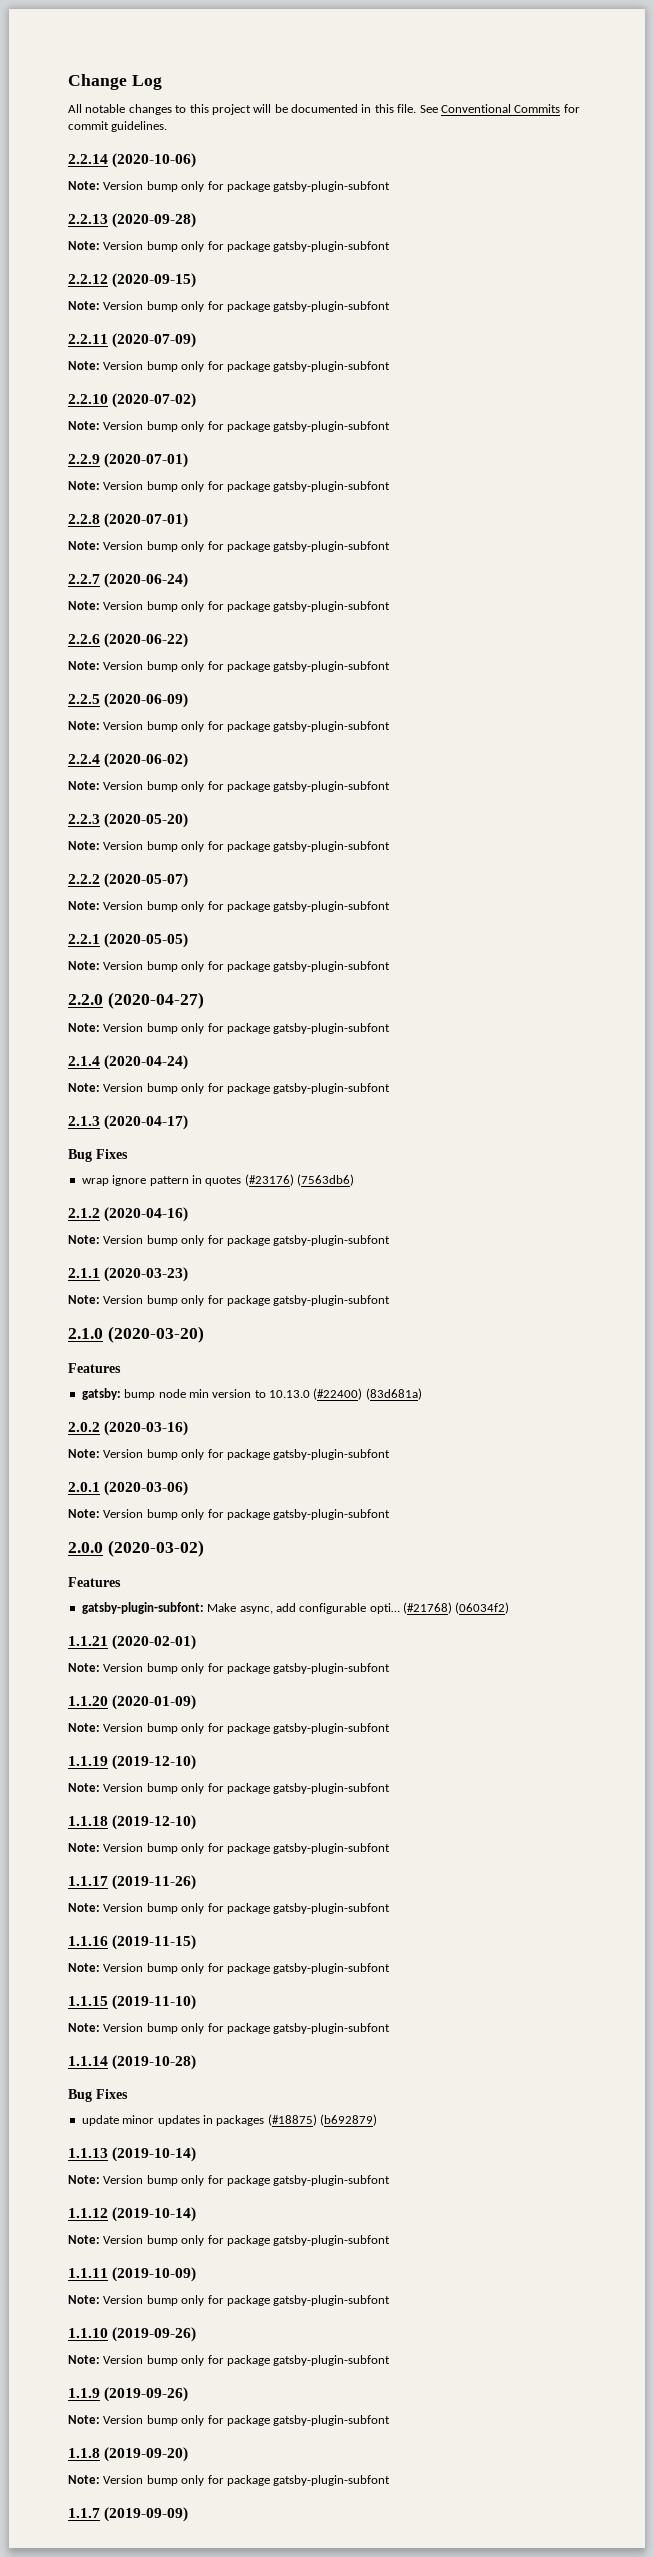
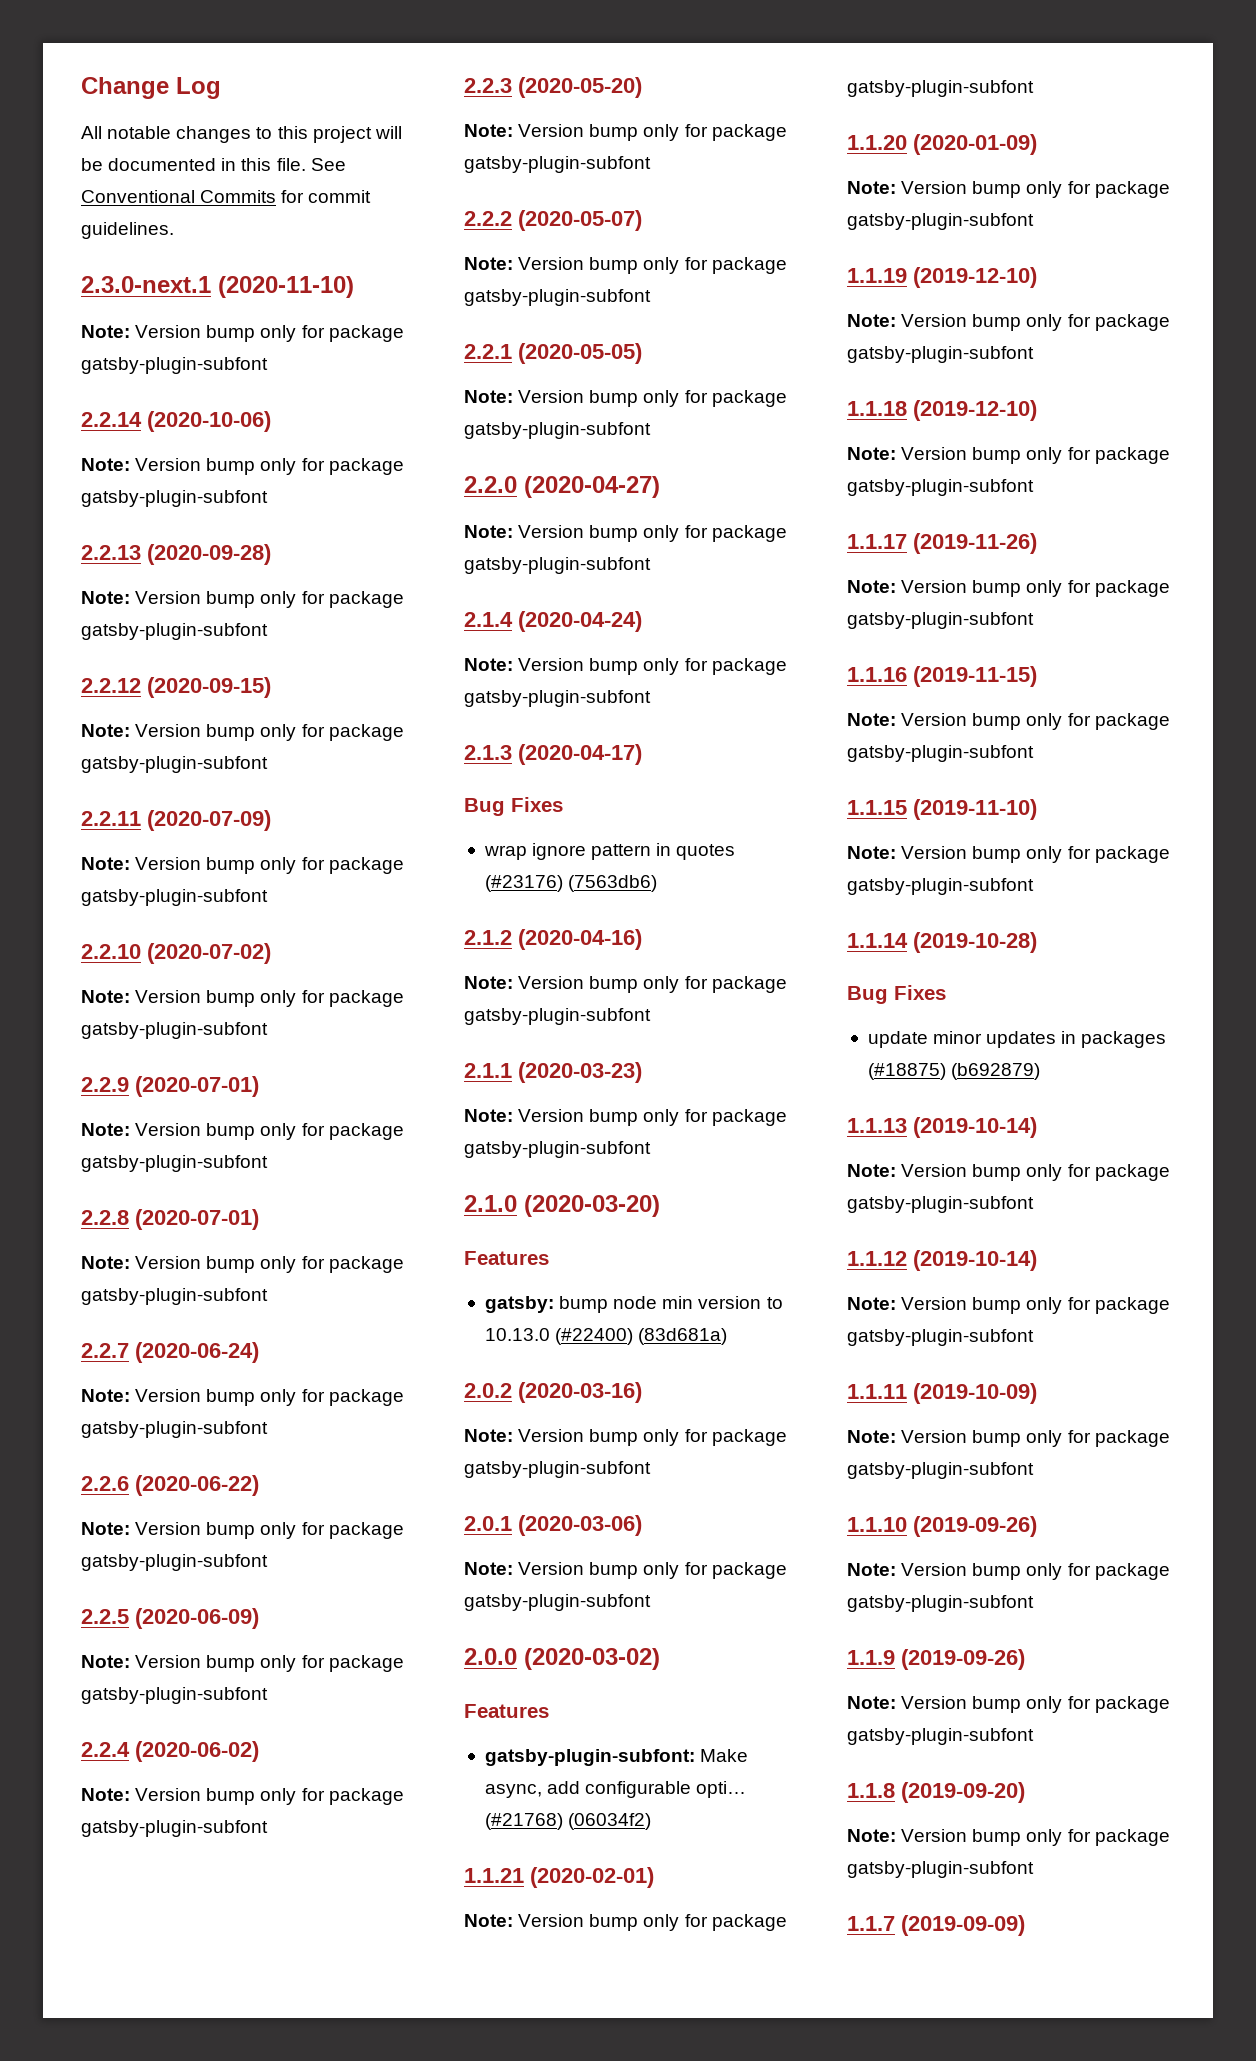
+ 2.3.0-next.1 (2020-11-10)
+ Note: Version bump only for package gatsby-plugin-subfont

